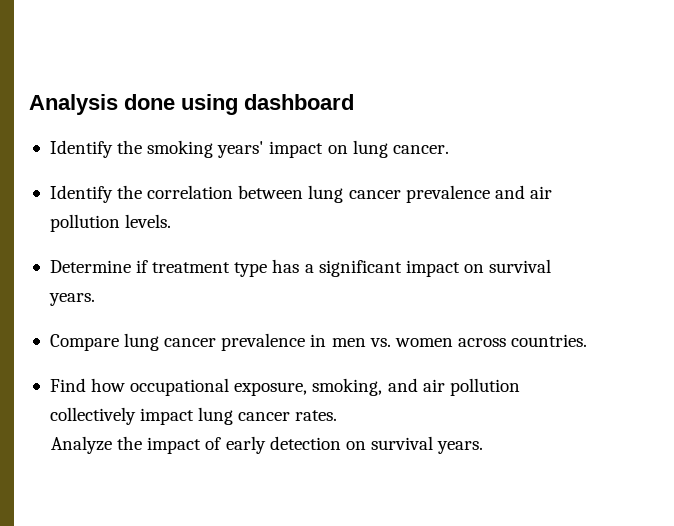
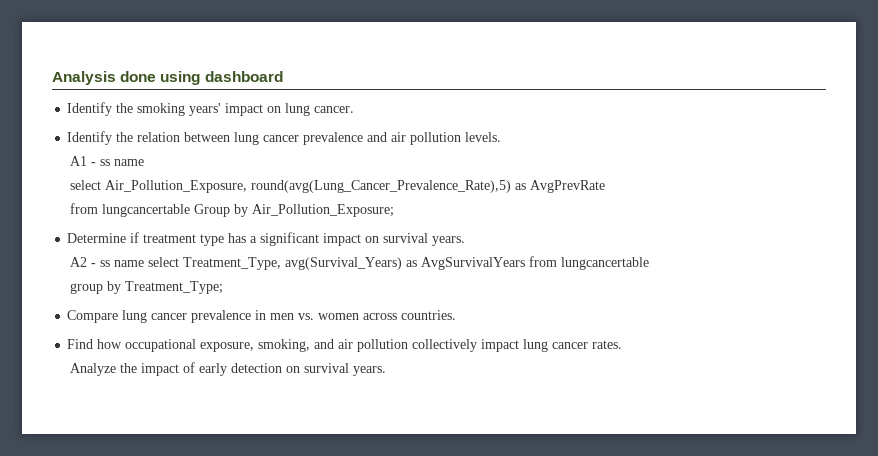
- Identify the correlation between lung cancer prevalence and air pollution levels.
+ Identify the relation between lung cancer prevalence and air pollution levels.
+ A1 - ss name
+ select Air_Pollution_Exposure, round(avg(Lung_Cancer_Prevalence_Rate),5) as AvgPrevRate
+ from lungcancertable Group by Air_Pollution_Exposure;
+ A2 - ss name select Treatment_Type, avg(Survival_Years) as AvgSurvivalYears from lungcancertable
+ group by Treatment_Type;

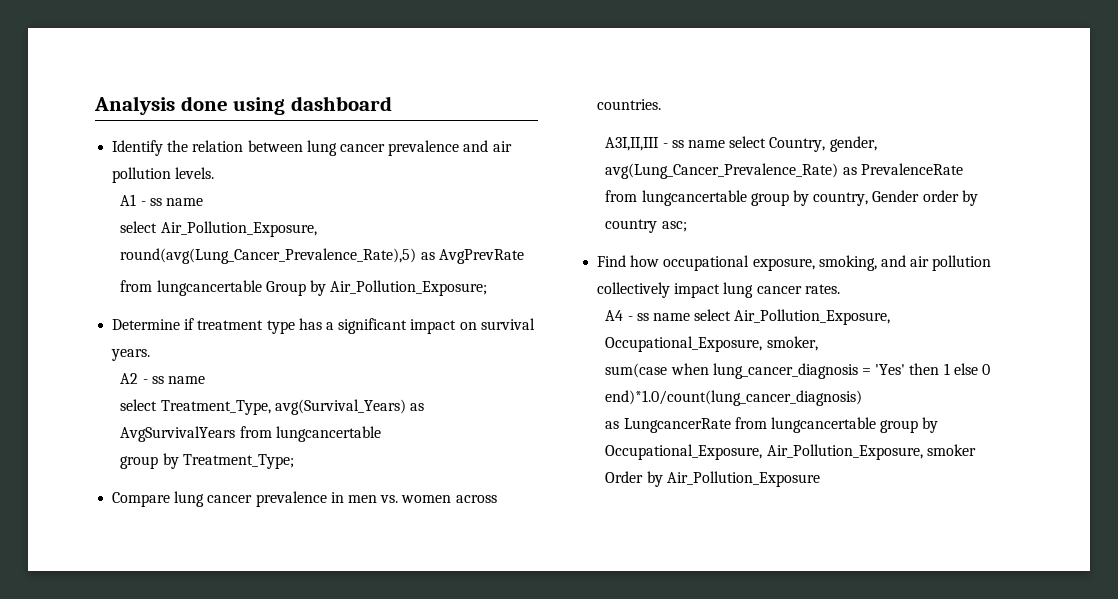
- Identify the smoking years' impact on lung cancer.
- A2 - ss name select Treatment_Type, avg(Survival_Years) as AvgSurvivalYears from lungcancertable
+ A2 - ss name
+ select Treatment_Type, avg(Survival_Years) as AvgSurvivalYears from lungcancertable
+ A3I,II,III - ss name select Country, gender, avg(Lung_Cancer_Prevalence_Rate) as PrevalenceRate
+ from lungcancertable group by country, Gender order by country asc;
- Analyze the impact of early detection on survival years.
+ A4 - ss name select Air_Pollution_Exposure, Occupational_Exposure, smoker,
+ sum(case when lung_cancer_diagnosis = 'Yes' then 1 else 0 end)*1.0/count(lung_cancer_diagnosis)
+ as LungcancerRate from lungcancertable group by Occupational_Exposure, Air_Pollution_Exposure, smoker
+ Order by Air_Pollution_Exposure

